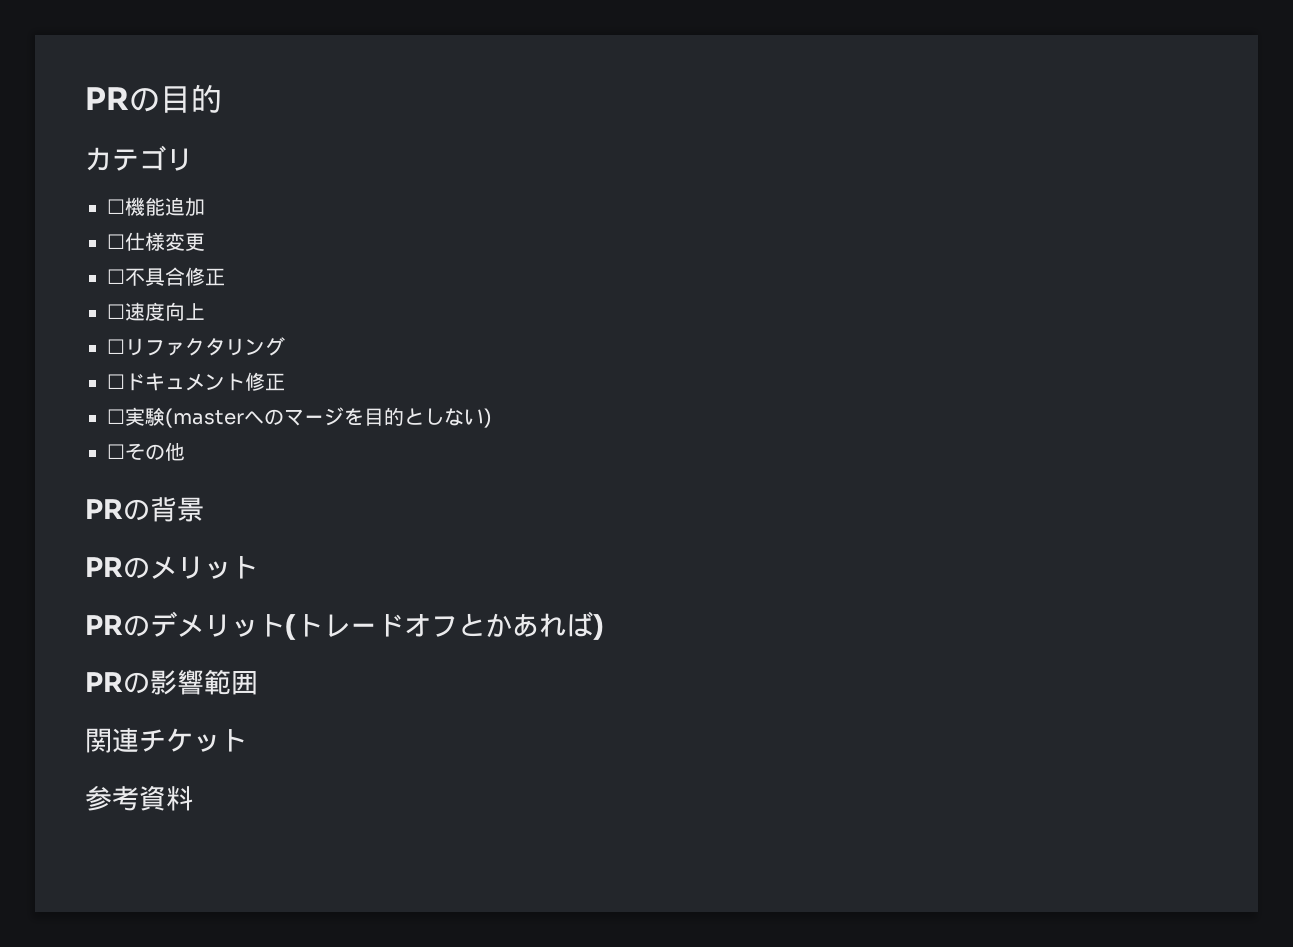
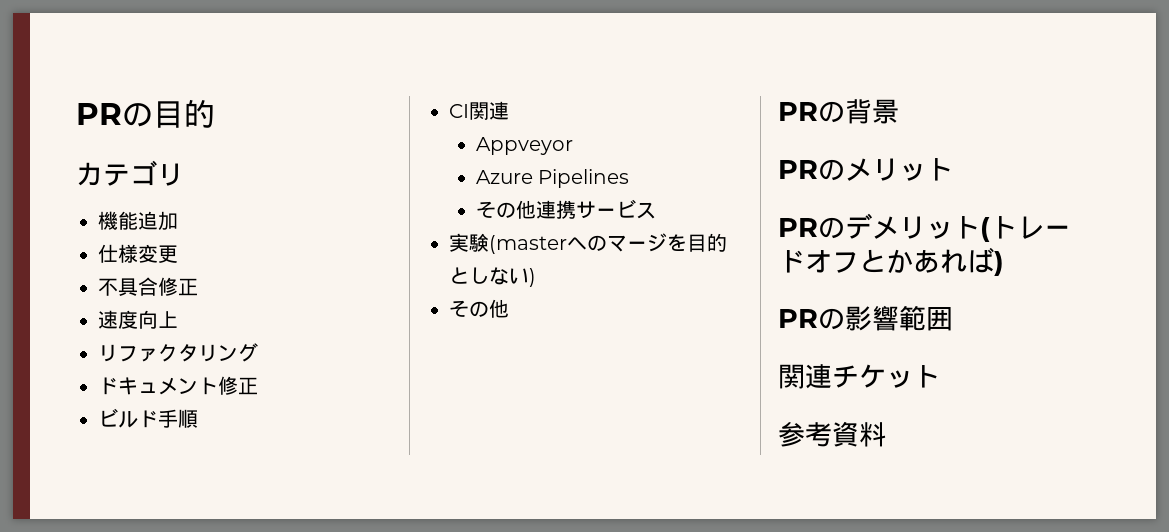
- ☐機能追加
+ 機能追加
- ☐仕様変更
+ 仕様変更
- ☐不具合修正
+ 不具合修正
- ☐速度向上
+ 速度向上
- ☐リファクタリング
+ リファクタリング
- ☐ドキュメント修正
+ ドキュメント修正
- ☐実験(masterへのマージを目的としない)
- ☐その他
+ ビルド手順
+ CI関連
+ Appveyor
+ Azure Pipelines
+ その他連携サービス
+ 実験(masterへのマージを目的としない)
+ その他

